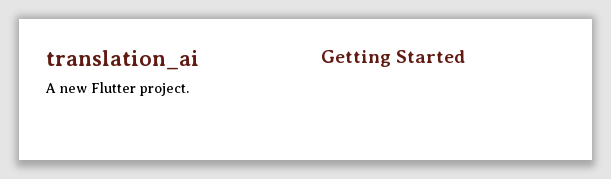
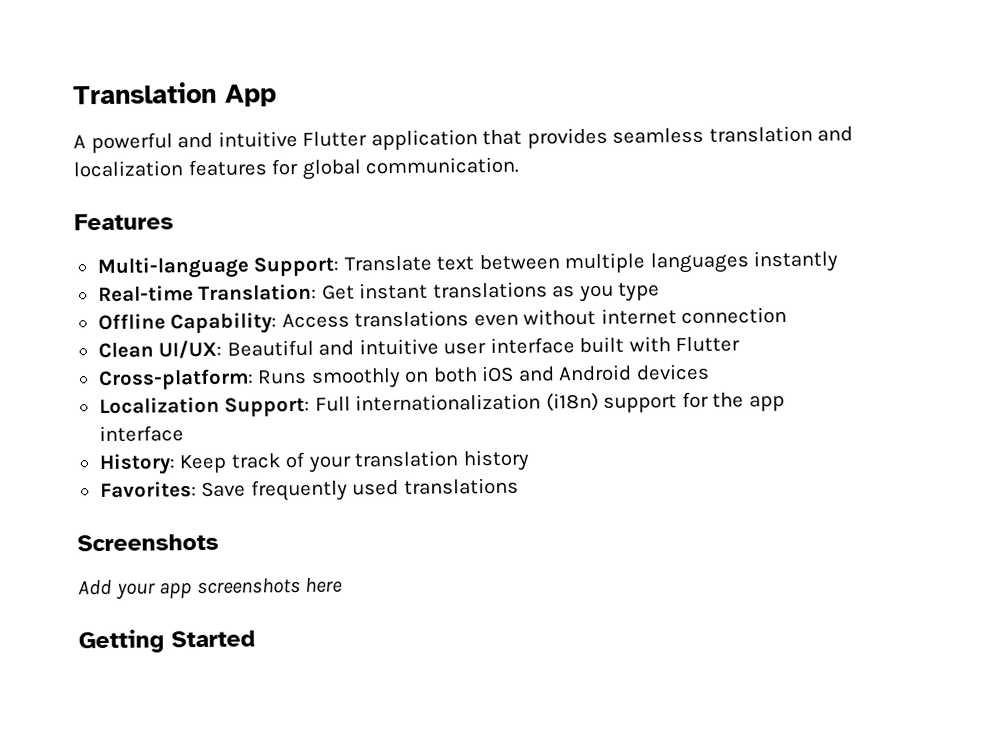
- translation_ai
+ Translation App
- A new Flutter project.
+ A powerful and intuitive Flutter application that provides seamless translation and localization features for global communication.
+ Features
+ Multi-language Support: Translate text between multiple languages instantly
+ Real-time Translation: Get instant translations as you type
+ Offline Capability: Access translations even without internet connection
+ Clean UI/UX: Beautiful and intuitive user interface built with Flutter
+ Cross-platform: Runs smoothly on both iOS and Android devices
+ Localization Support: Full internationalization (i18n) support for the app interface
+ History: Keep track of your translation history
+ Favorites: Save frequently used translations
+ Screenshots
+ Add your app screenshots here

